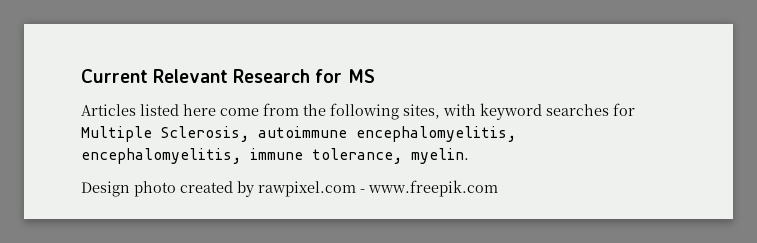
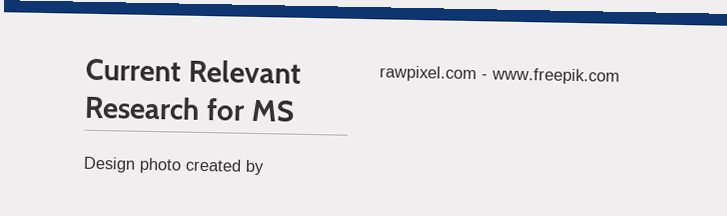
- Articles listed here come from the following sites, with keyword searches for Multiple Sclerosis, autoimmune encephalomyelitis, encephalomyelitis, immune tolerance, myelin.

